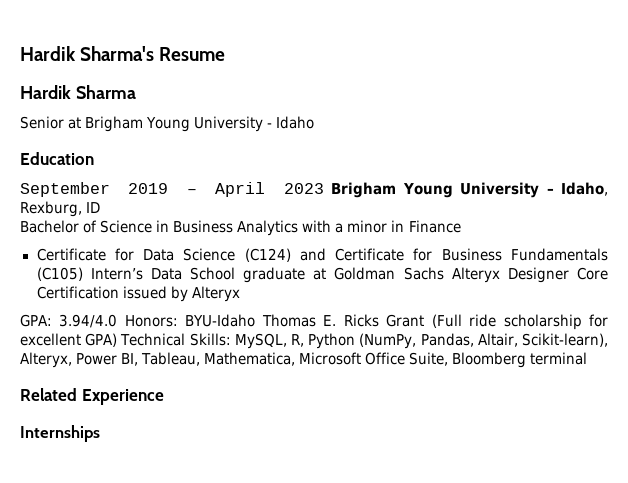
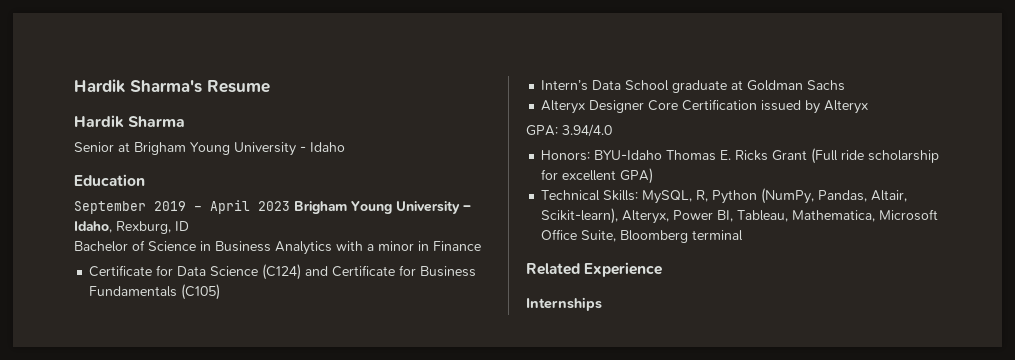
- Certificate for Data Science (C124) and Certificate for Business Fundamentals (C105) Intern’s Data School graduate at Goldman Sachs Alteryx Designer Core Certification issued by Alteryx
+ Certificate for Data Science (C124) and Certificate for Business Fundamentals (C105)
+ Intern’s Data School graduate at Goldman Sachs
+ Alteryx Designer Core Certification issued by Alteryx
- GPA: 3.94/4.0 Honors: BYU-Idaho Thomas E. Ricks Grant (Full ride scholarship for excellent GPA) Technical Skills: MySQL, R, Python (NumPy, Pandas, Altair, Scikit-learn), Alteryx, Power BI, Tableau, Mathematica, Microsoft Office Suite, Bloomberg terminal
+ GPA: 3.94/4.0
+ Honors: BYU-Idaho Thomas E. Ricks Grant (Full ride scholarship for excellent GPA)
+ Technical Skills: MySQL, R, Python (NumPy, Pandas, Altair, Scikit-learn), Alteryx, Power BI, Tableau, Mathematica, Microsoft Office Suite, Bloomberg terminal

